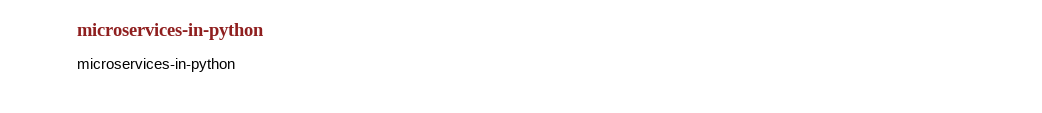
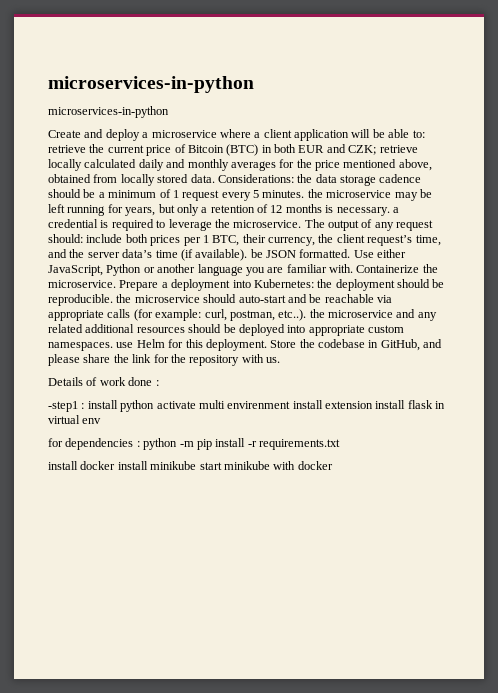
+ Create and deploy a microservice where a client application will be able to: retrieve the current price of Bitcoin (BTC) in both EUR and CZK; retrieve locally calculated daily and monthly averages for the price mentioned above, obtained from locally stored data. Considerations: the data storage cadence should be a minimum of 1 request every 5 minutes. the microservice may be left running for years, but only a retention of 12 months is necessary. a credential is required to leverage the microservice. The output of any request should: include both prices per 1 BTC, their currency, the client request’s time, and the server data’s time (if available). be JSON formatted. Use either JavaScript, Python or another language you are familiar with. Containerize the microservice. Prepare a deployment into Kubernetes: the deployment should be reproducible. the microservice should auto-start and be reachable via appropriate calls (for example: curl, postman, etc..). the microservice and any related additional resources should be deployed into appropriate custom namespaces. use Helm for this deployment. Store the codebase in GitHub, and please share the link for the repository with us.
+ Details of work done :
+ -step1 : install python activate multi envirenment install extension install flask in virtual env
+ for dependencies : python -m pip install -r requirements.txt
+ install docker install minikube start minikube with docker

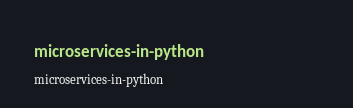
- Create and deploy a microservice where a client application will be able to: retrieve the current price of Bitcoin (BTC) in both EUR and CZK; retrieve locally calculated daily and monthly averages for the price mentioned above, obtained from locally stored data. Considerations: the data storage cadence should be a minimum of 1 request every 5 minutes. the microservice may be left running for years, but only a retention of 12 months is necessary. a credential is required to leverage the microservice. The output of any request should: include both prices per 1 BTC, their currency, the client request’s time, and the server data’s time (if available). be JSON formatted. Use either JavaScript, Python or another language you are familiar with. Containerize the microservice. Prepare a deployment into Kubernetes: the deployment should be reproducible. the microservice should auto-start and be reachable via appropriate calls (for example: curl, postman, etc..). the microservice and any related additional resources should be deployed into appropriate custom namespaces. use Helm for this deployment. Store the codebase in GitHub, and please share the link for the repository with us.
- Details of work done :
- -step1 : install python activate multi envirenment install extension install flask in virtual env
- for dependencies : python -m pip install -r requirements.txt
- install docker install minikube start minikube with docker

